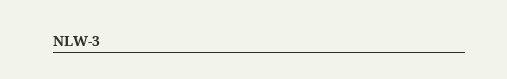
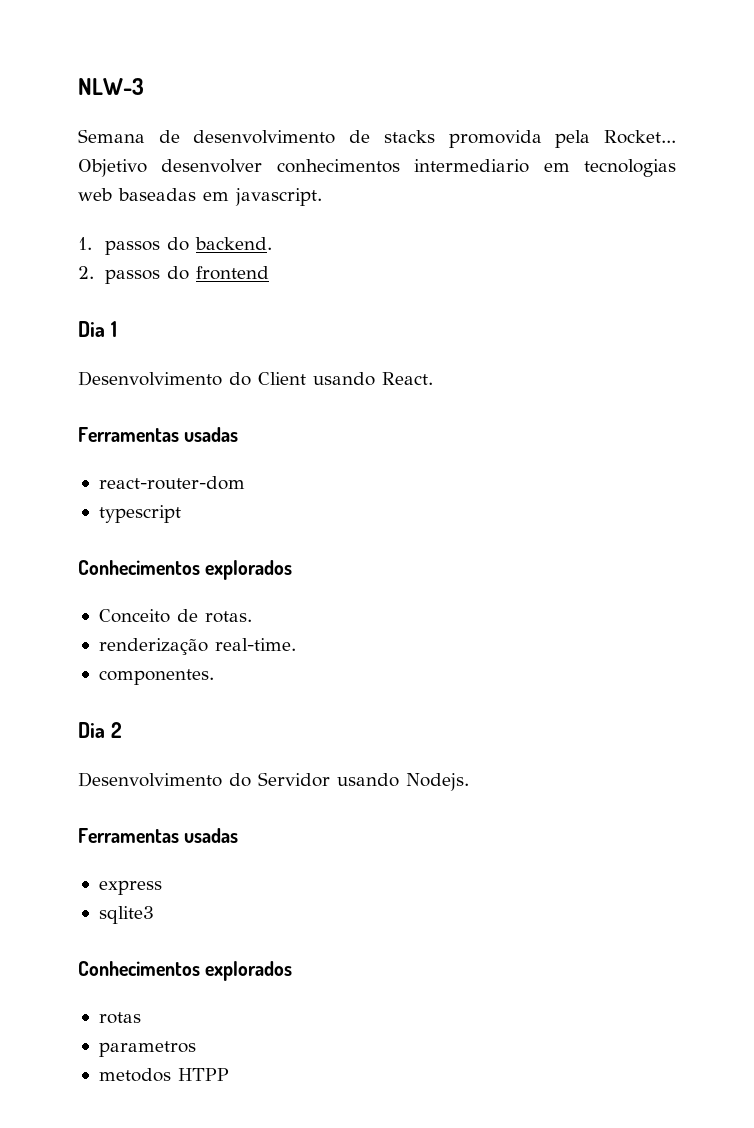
+ Semana de desenvolvimento de stacks promovida pela Rocket... Objetivo desenvolver conhecimentos intermediario em tecnologias web baseadas em javascript.
+ 1. passos do backend.
+ 2. passos do frontend
+ Dia 1
+ Desenvolvimento do Client usando React.
+ Ferramentas usadas
+ react-router-dom
+ typescript
+ Conhecimentos explorados
+ Conceito de rotas.
+ renderização real-time.
+ componentes.
+ Dia 2
+ Desenvolvimento do Servidor usando Nodejs.
+ Ferramentas usadas
+ express
+ sqlite3
+ Conhecimentos explorados
+ rotas
+ parametros
+ metodos HTPP

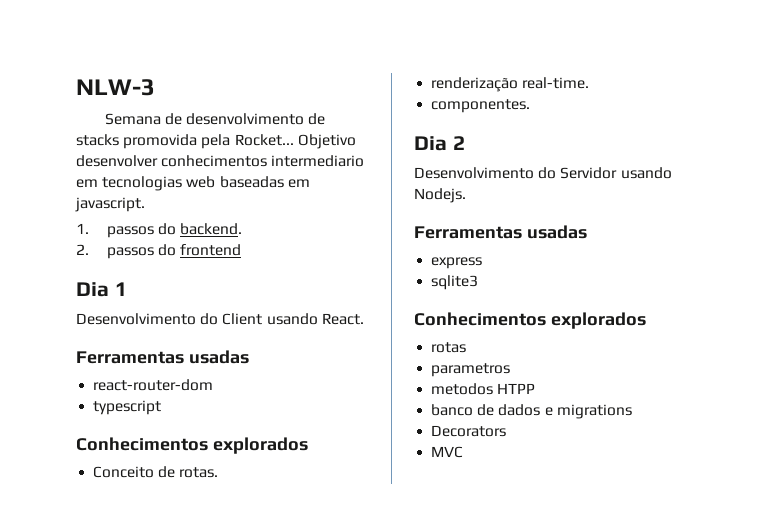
+ banco de dados e migrations
+ Decorators
+ MVC

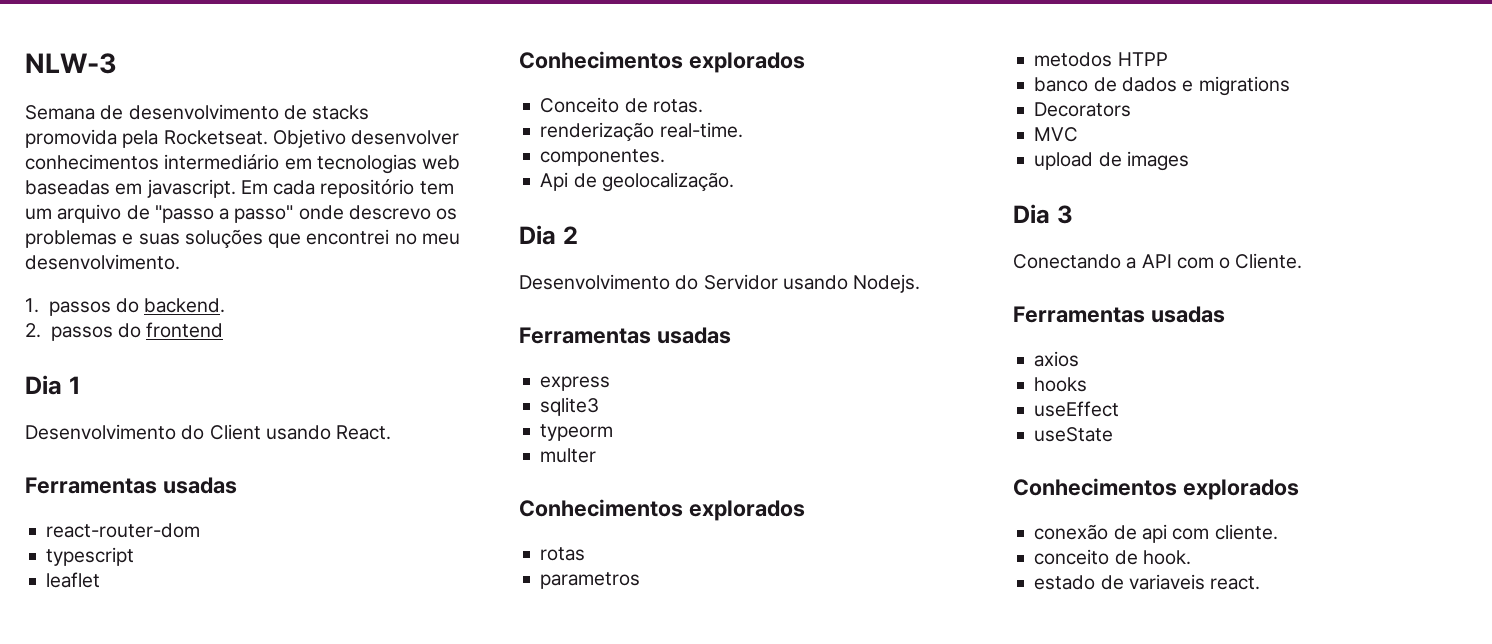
- Semana de desenvolvimento de stacks promovida pela Rocket...
+ Semana de desenvolvimento de stacks promovida pela Rocketseat.
- Objetivo desenvolver conhecimentos intermediario em tecnologias web baseadas em javascript.
+ Objetivo desenvolver conhecimentos intermediário em tecnologias web baseadas em javascript. Em cada repositório tem um arquivo de "passo a passo" onde descrevo os problemas e suas soluções que encontrei no meu desenvolvimento.
+ leaflet
+ Api de geolocalização.
+ typeorm
+ multer
+ upload de images
+ Dia 3
+ Conectando a API com o Cliente.
+ Ferramentas usadas
+ axios
+ hooks
+ useEffect
+ useState
+ Conhecimentos explorados
+ conexão de api com cliente.
+ conceito de hook.
+ estado de variaveis react.

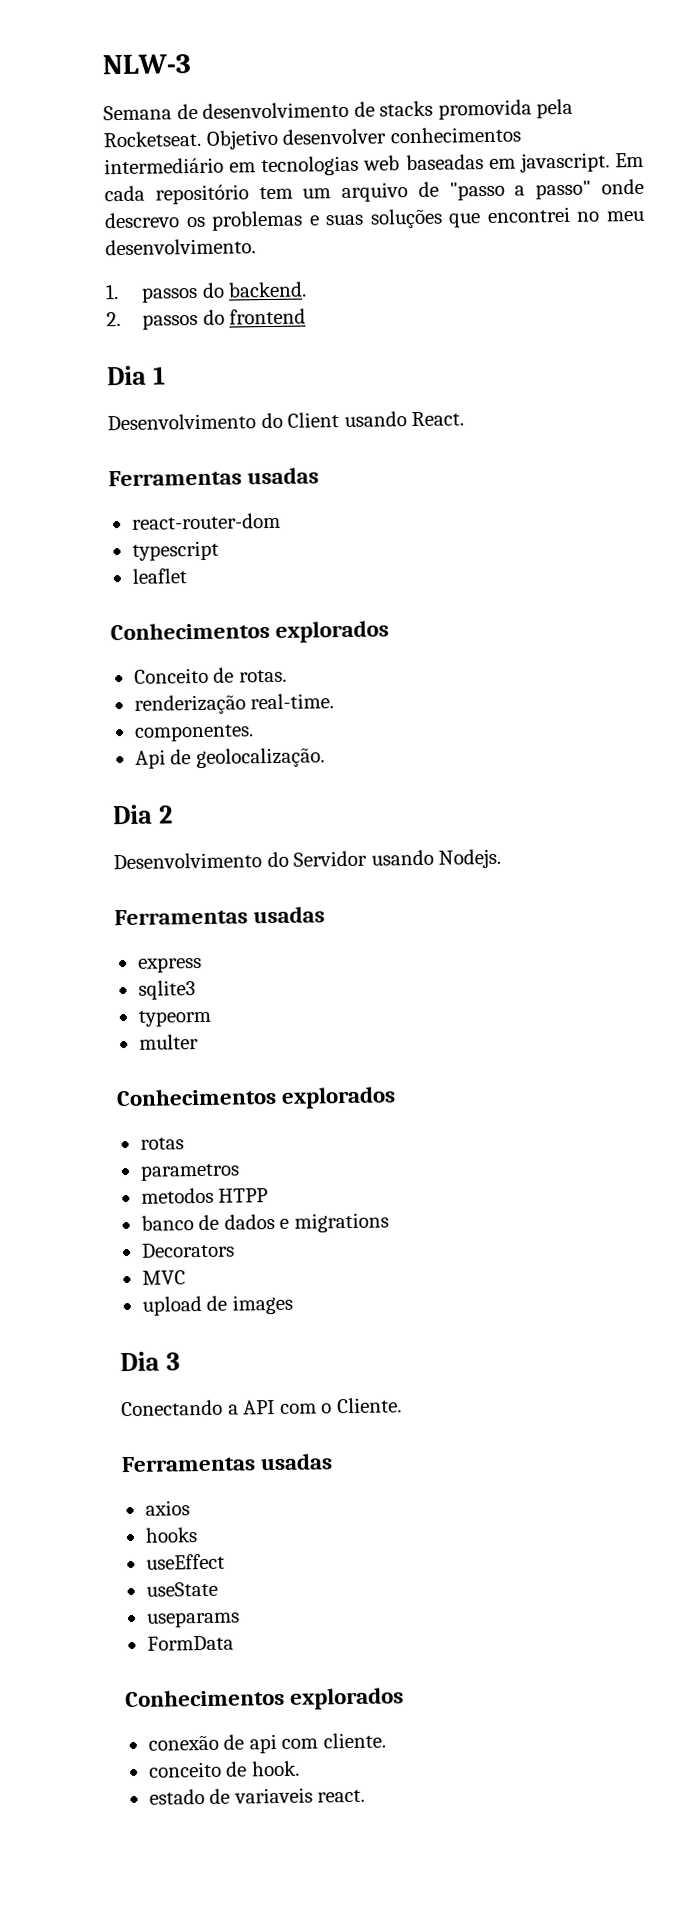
+ useparams
+ FormData

